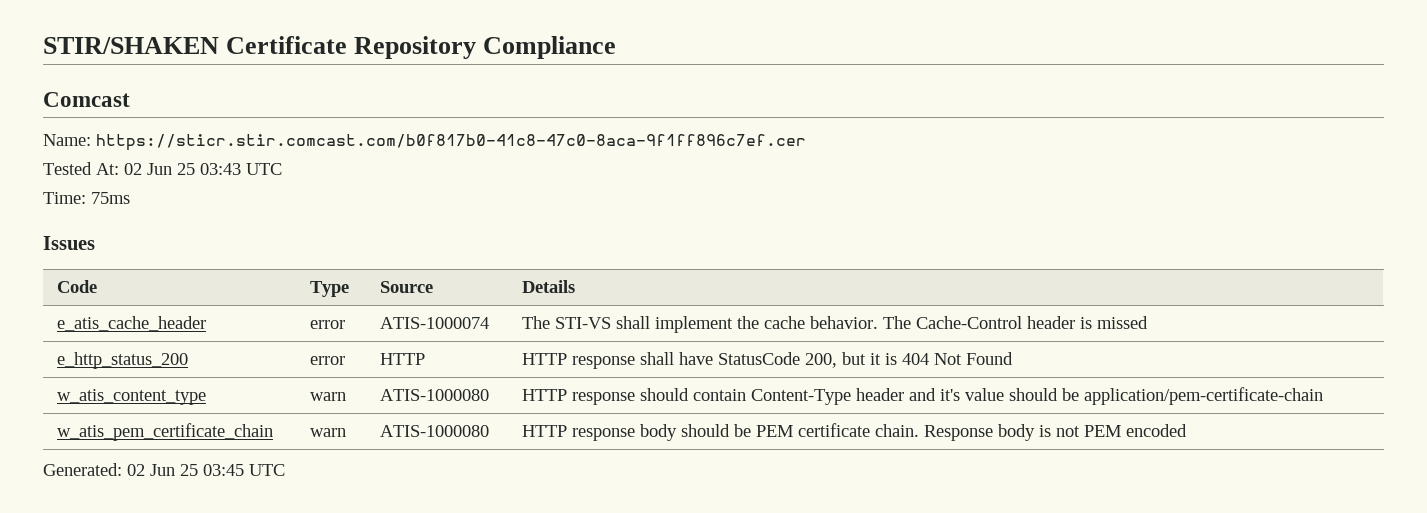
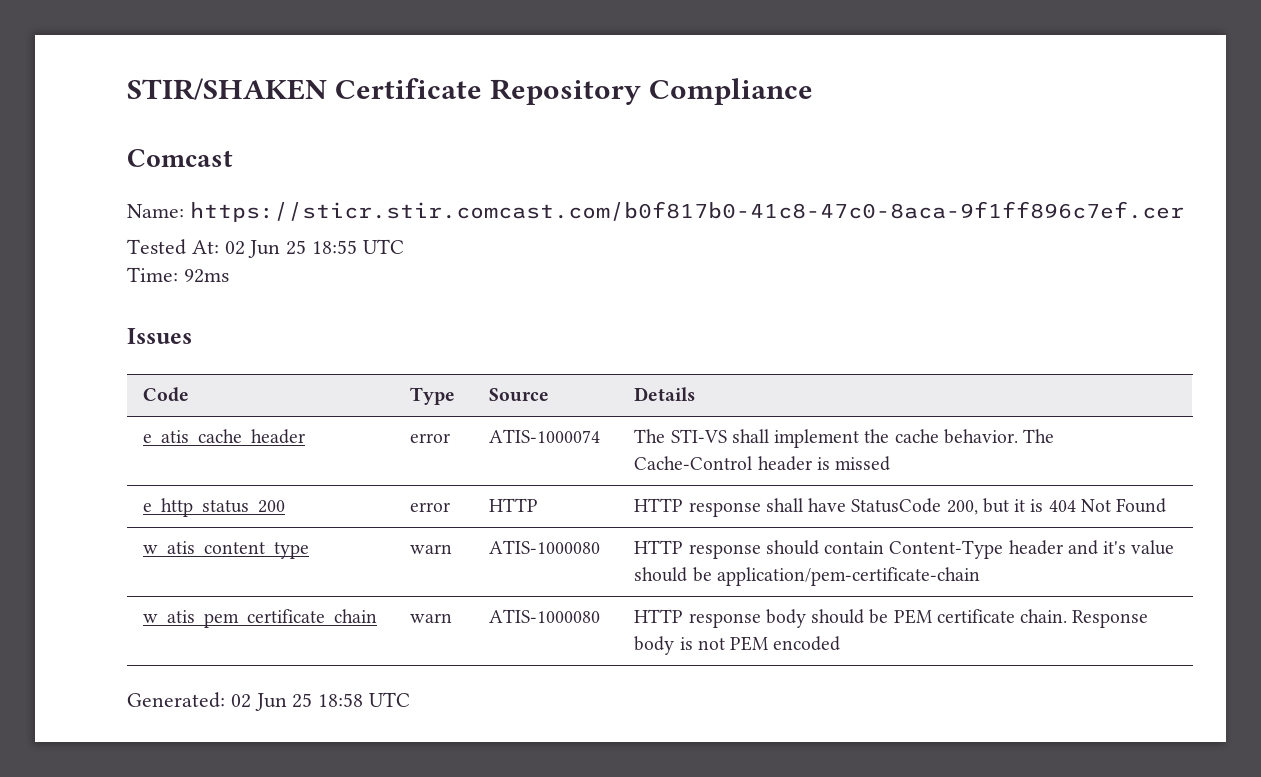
- Tested At: 02 Jun 25 03:43 UTC
+ Tested At: 02 Jun 25 18:55 UTC
- Time: 75ms
+ Time: 92ms
- Generated: 02 Jun 25 03:45 UTC
+ Generated: 02 Jun 25 18:58 UTC

